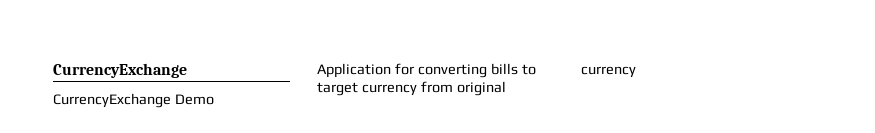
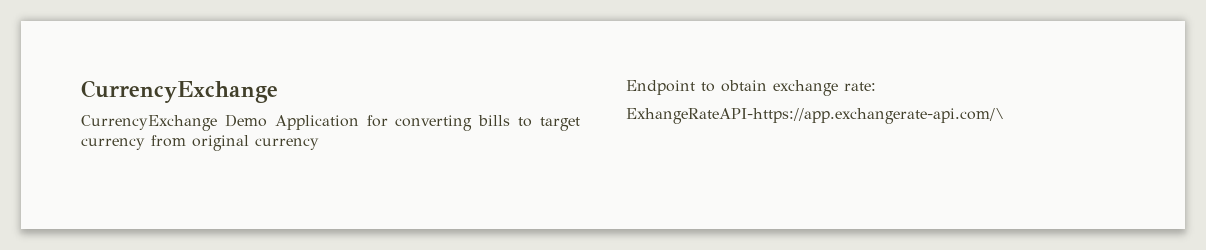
+ Endpoint to obtain exchange rate:
+ ExhangeRateAPI-https://app.exchangerate-api.com/\

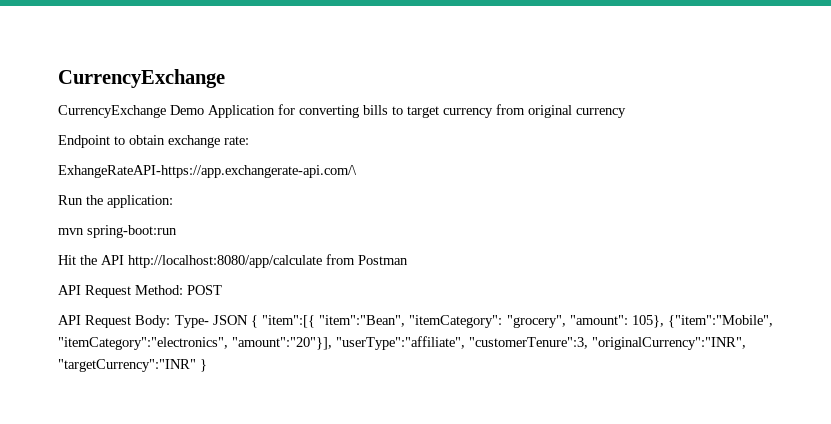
+ Run the application:
+ mvn spring-boot:run
+ Hit the API http://localhost:8080/app/calculate from Postman
+ API Request Method: POST
+ API Request Body: Type- JSON { "item":[{ "item":"Bean", "itemCategory": "grocery", "amount": 105}, {"item":"Mobile", "itemCategory":"electronics", "amount":"20"}], "userType":"affiliate", "customerTenure":3, "originalCurrency":"INR", "targetCurrency":"INR" }

